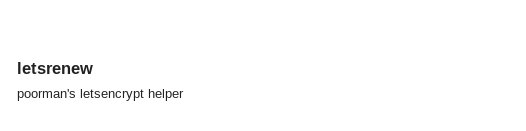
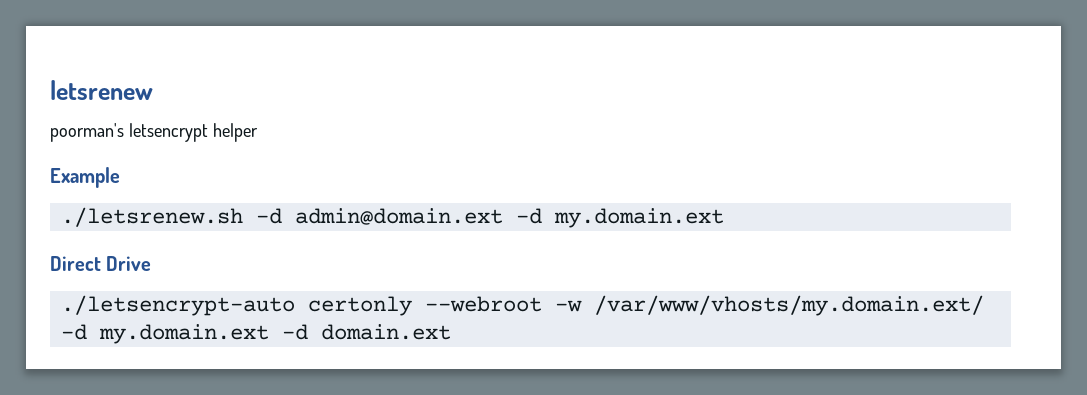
+ Example
+ ./letsrenew.sh -d admin@domain.ext -d my.domain.ext
+ Direct Drive
+ ./letsencrypt-auto certonly --webroot -w /var/www/vhosts/my.domain.ext/ -d my.domain.ext -d domain.ext

